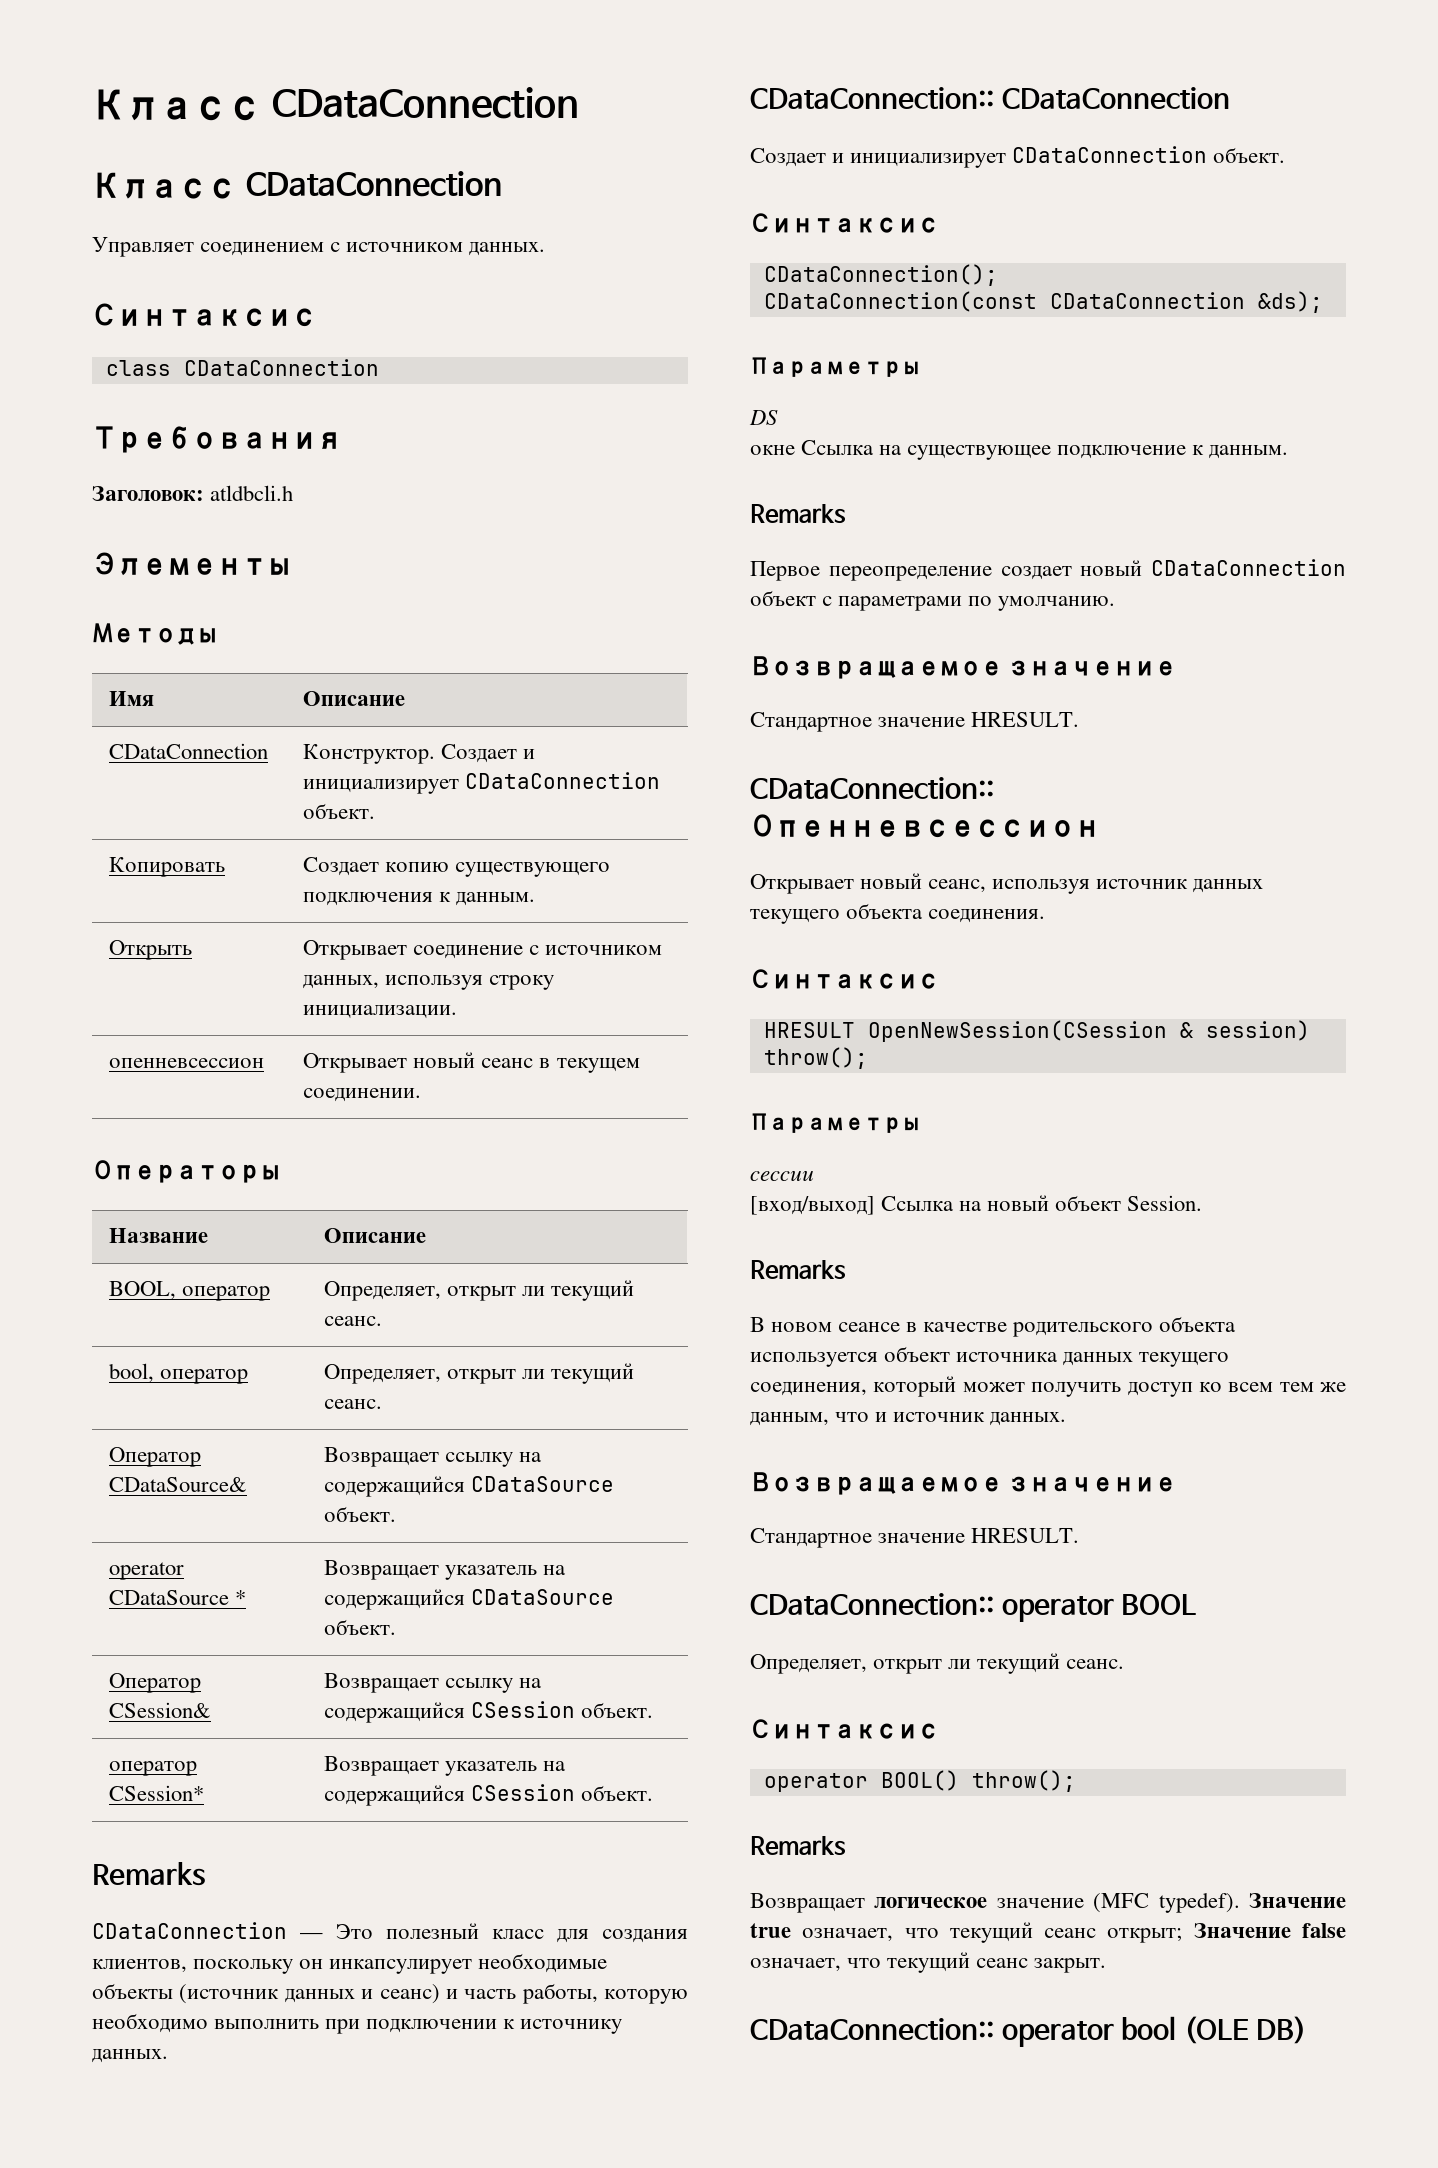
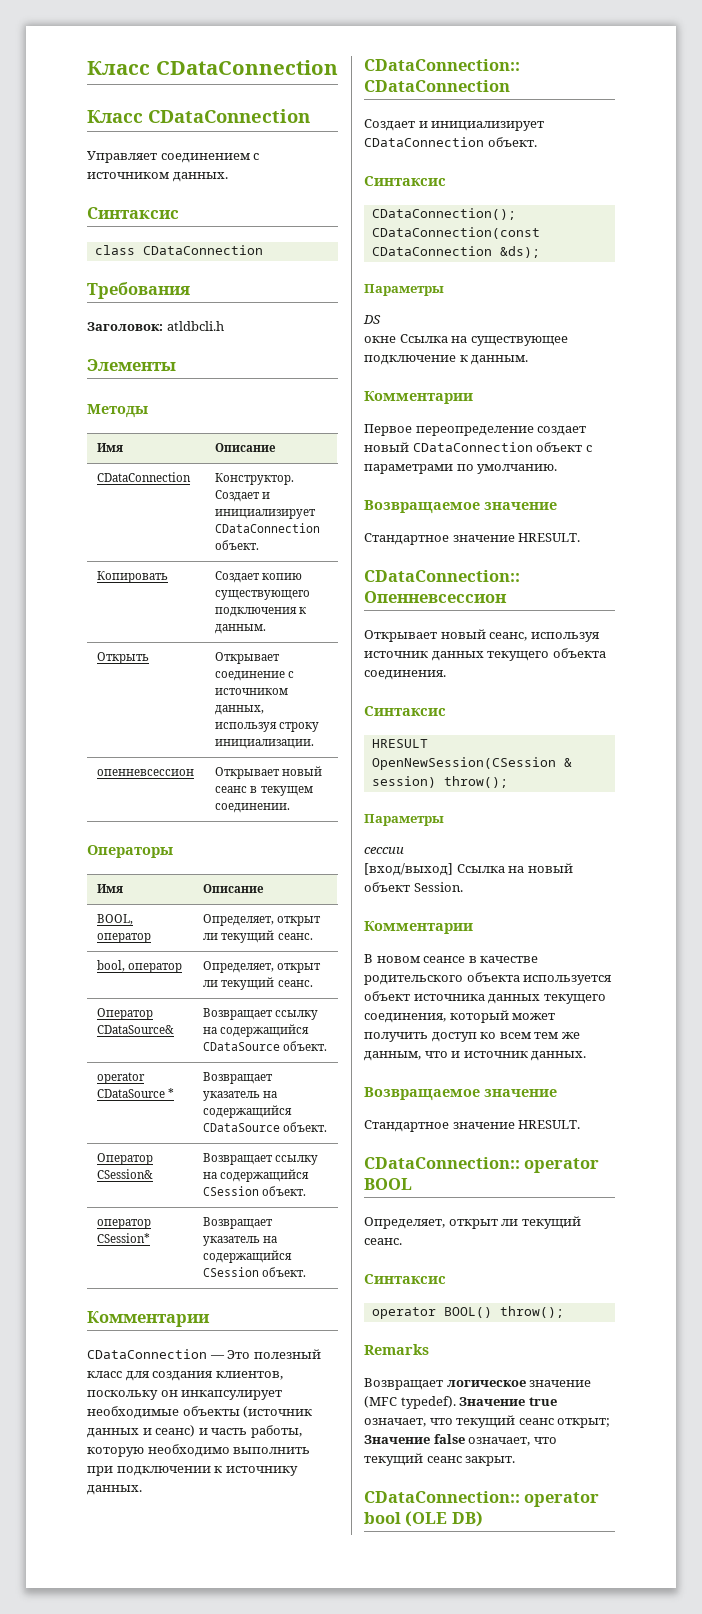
  Операторы
- Название | Описание
+ Имя | Описание
  оператор CSession* | Возвращает указатель на содержащийся CSession объект.
- Remarks
+ Комментарии
  окне Ссылка на существующее подключение к данным.
- Remarks
+ Комментарии
  [вход/выход] Ссылка на новый объект Session.
- Remarks
+ Комментарии

